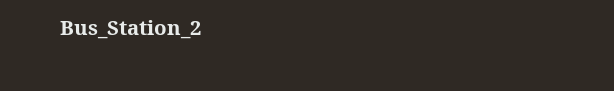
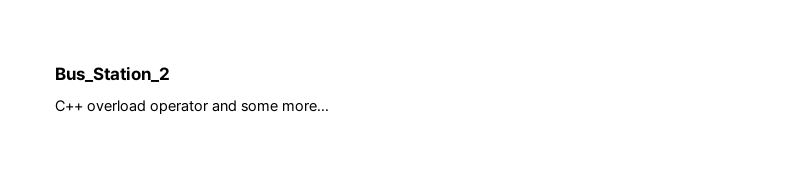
+ С++ overload operator and some more...

